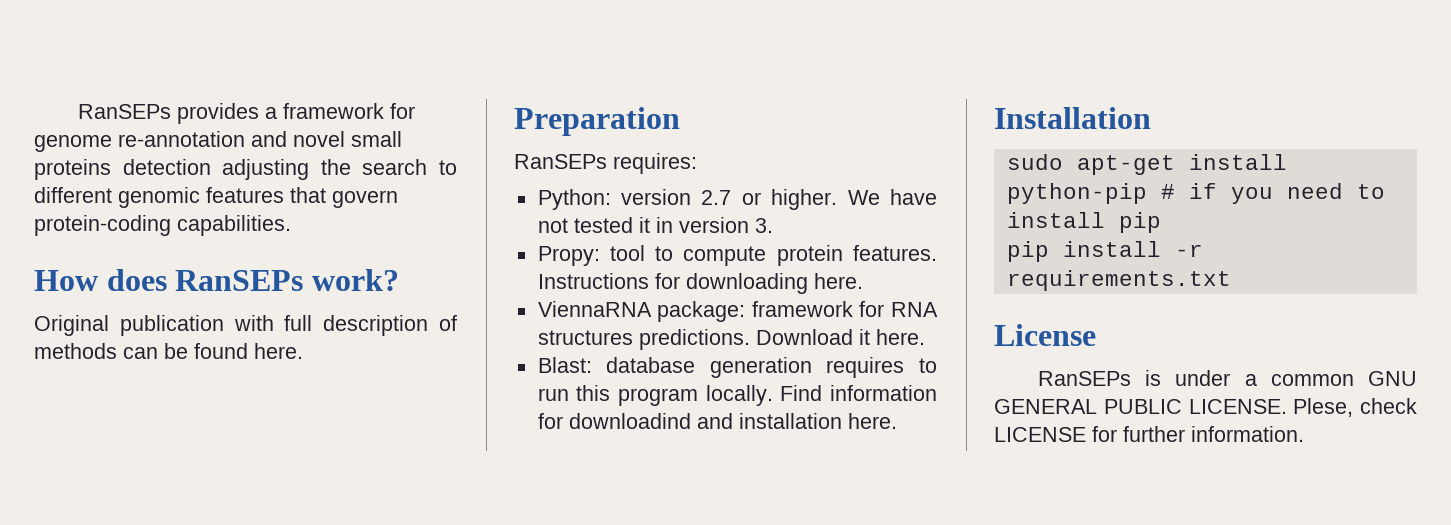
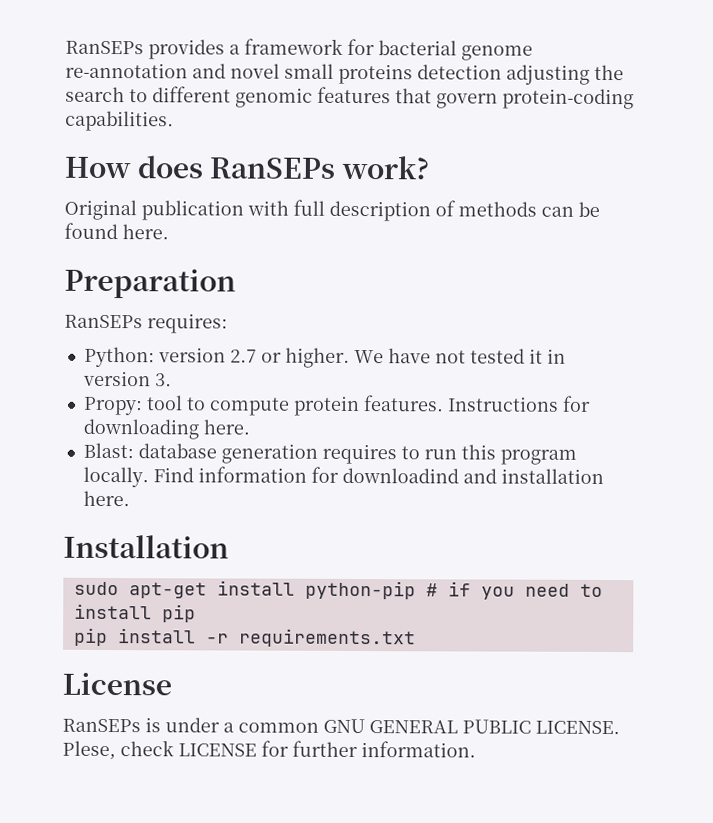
- RanSEPs provides a framework for genome re-annotation and novel small proteins detection adjusting the search to different genomic features that govern protein-coding capabilities.
+ RanSEPs provides a framework for bacterial genome re-annotation and novel small proteins detection adjusting the search to different genomic features that govern protein-coding capabilities.
- ViennaRNA package: framework for RNA structures predictions. Download it here.

